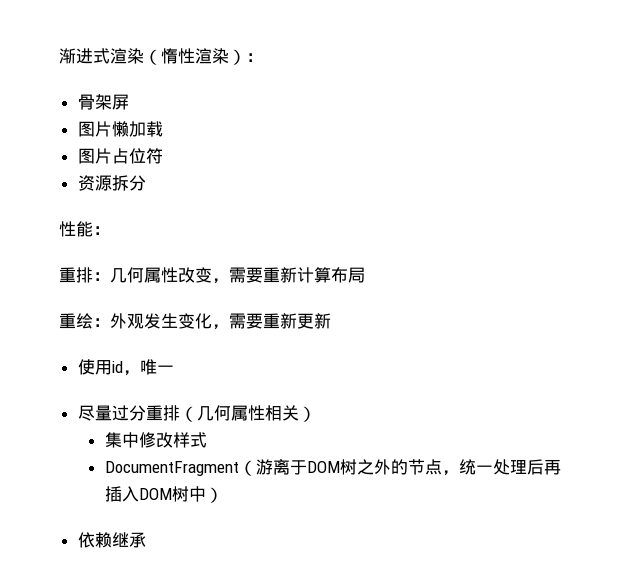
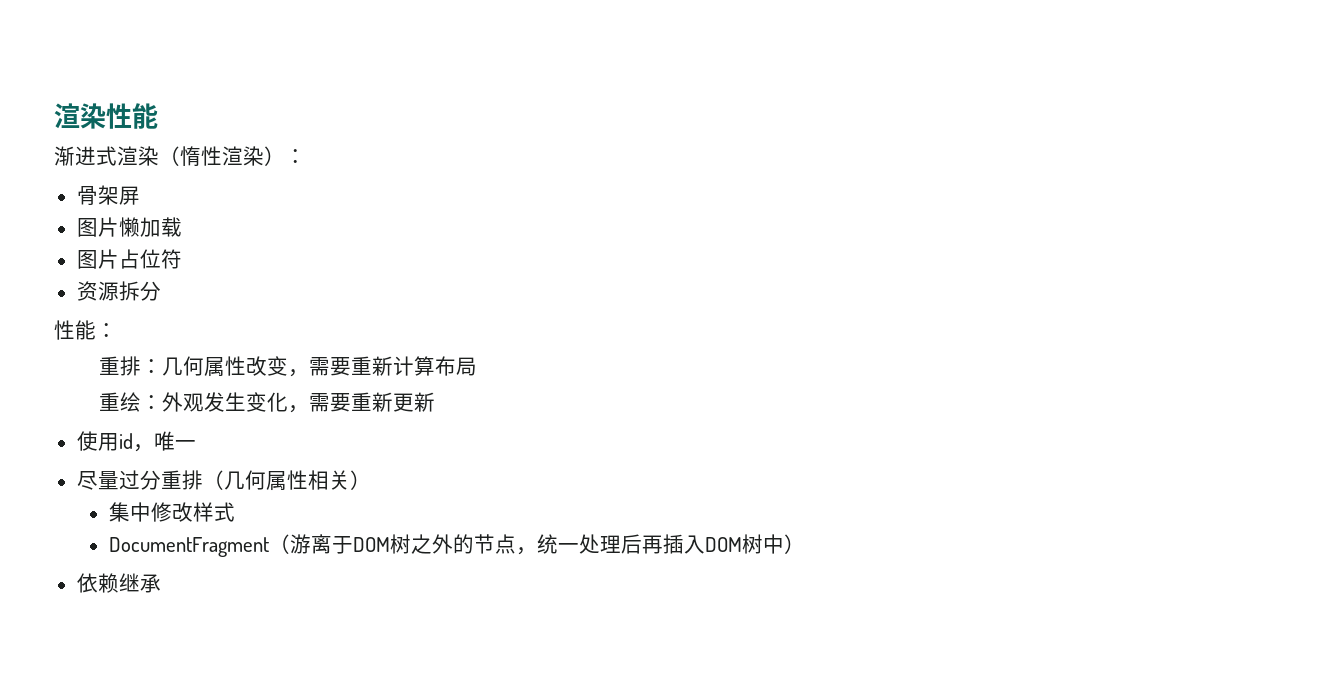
+ 渲染性能

